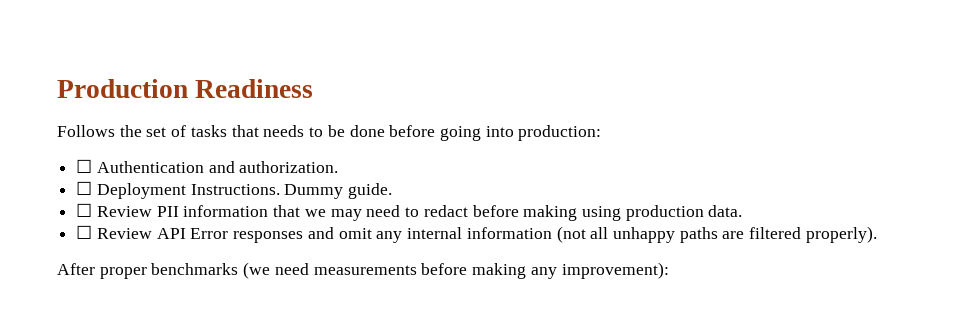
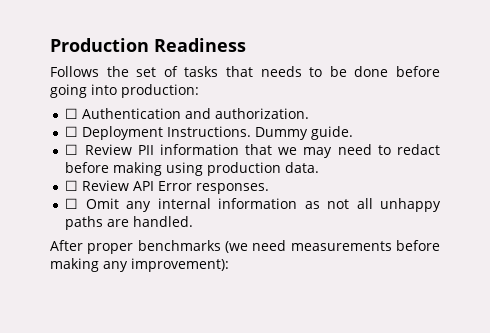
- ☐ Review API Error responses and omit any internal information (not all unhappy paths are filtered properly).
+ ☐ Review API Error responses.
+ ☐ Omit any internal information as not all unhappy paths are handled.

